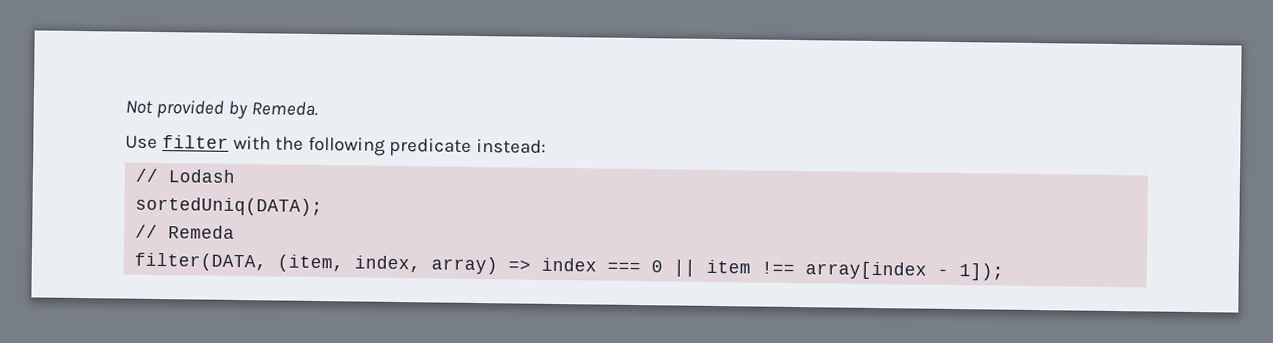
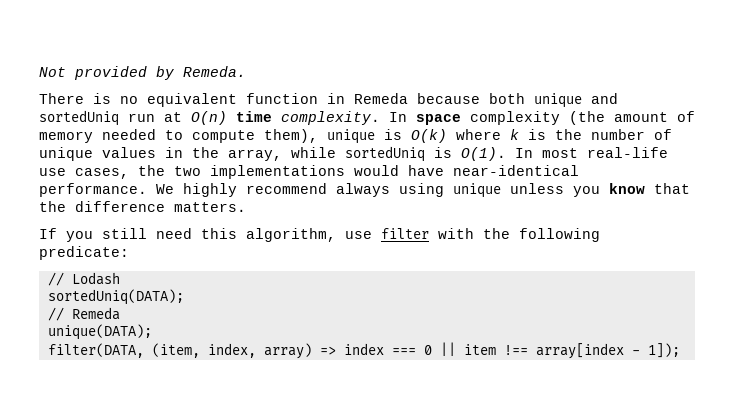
- Use filter with the following predicate instead:
+ There is no equivalent function in Remeda because both unique and sortedUniq run at O(n) time complexity. In space complexity (the amount of memory needed to compute them), unique is O(k) where k is the number of unique values in the array, while sortedUniq is O(1). In most real-life use cases, the two implementations would have near-identical performance. We highly recommend always using unique unless you know that the difference matters.
+ If you still need this algorithm, use filter with the following predicate:
+ unique(DATA);

